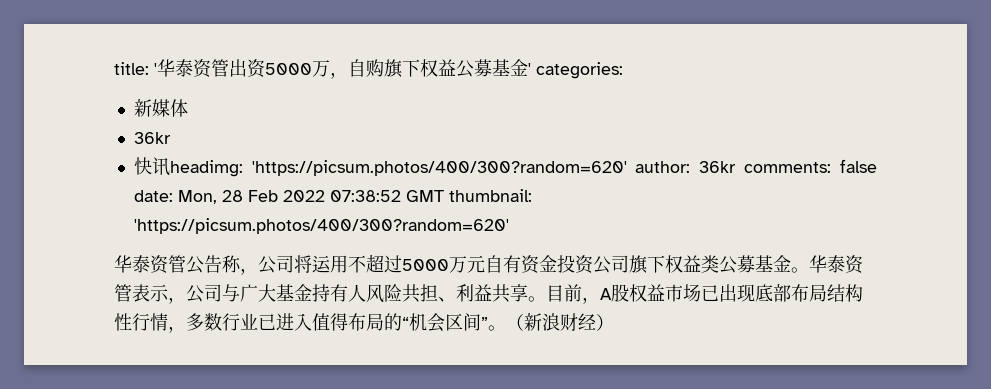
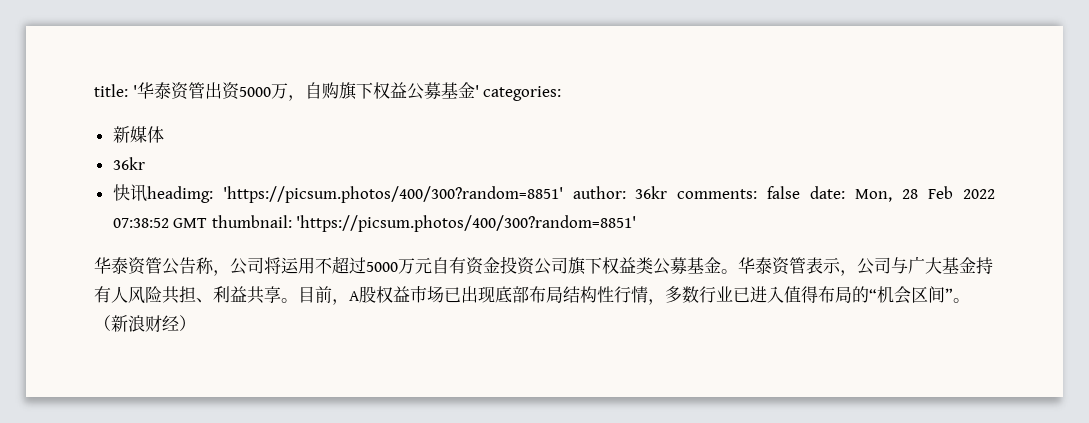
- 快讯headimg: 'https://picsum.photos/400/300?random=620' author: 36kr comments: false date: Mon, 28 Feb 2022 07:38:52 GMT thumbnail: 'https://picsum.photos/400/300?random=620'
+ 快讯headimg: 'https://picsum.photos/400/300?random=8851' author: 36kr comments: false date: Mon, 28 Feb 2022 07:38:52 GMT thumbnail: 'https://picsum.photos/400/300?random=8851'

